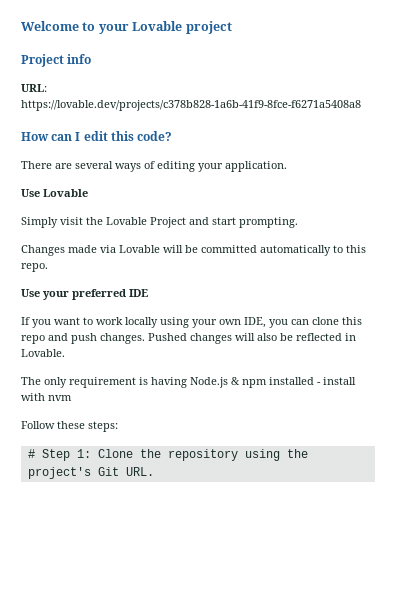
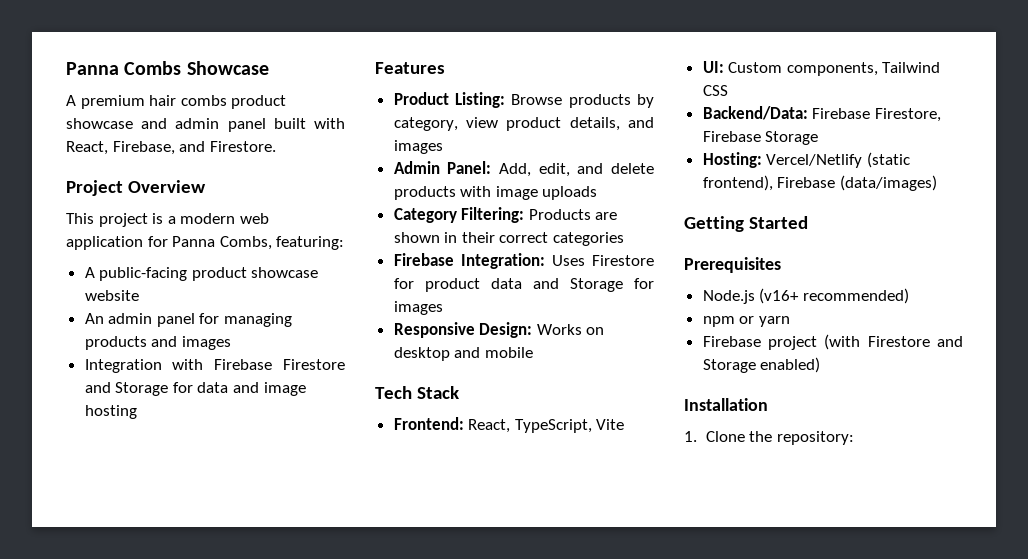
- Welcome to your Lovable project
- Project info
- URL: https://lovable.dev/projects/c378b828-1a6b-41f9-8fce-f6271a5408a8
- How can I edit this code?
- There are several ways of editing your application.
- Use Lovable
- Simply visit the Lovable Project and start prompting.
- Changes made via Lovable will be committed automatically to this repo.
- Use your preferred IDE
- If you want to work locally using your own IDE, you can clone this repo and push changes. Pushed changes will also be reflected in Lovable.
- The only requirement is having Node.js & npm installed - install with nvm
- Follow these steps:
- # Step 1: Clone the repository using the project's Git URL.
+ Panna Combs Showcase
+ A premium hair combs product showcase and admin panel built with React, Firebase, and Firestore.
+ Project Overview
+ This project is a modern web application for Panna Combs, featuring:
+ A public-facing product showcase website
+ An admin panel for managing products and images
+ Integration with Firebase Firestore and Storage for data and image hosting
+ Features
+ Product Listing: Browse products by category, view product details, and images
+ Admin Panel: Add, edit, and delete products with image uploads
+ Category Filtering: Products are shown in their correct categories
+ Firebase Integration: Uses Firestore for product data and Storage for images
+ Responsive Design: Works on desktop and mobile
+ Tech Stack
+ Frontend: React, TypeScript, Vite
+ UI: Custom components, Tailwind CSS
+ Backend/Data: Firebase Firestore, Firebase Storage
+ Hosting: Vercel/Netlify (static frontend), Firebase (data/images)
+ Getting Started
+ Prerequisites
+ Node.js (v16+ recommended)
+ npm or yarn
+ Firebase project (with Firestore and Storage enabled)
+ Installation
+ 1. Clone the repository:

